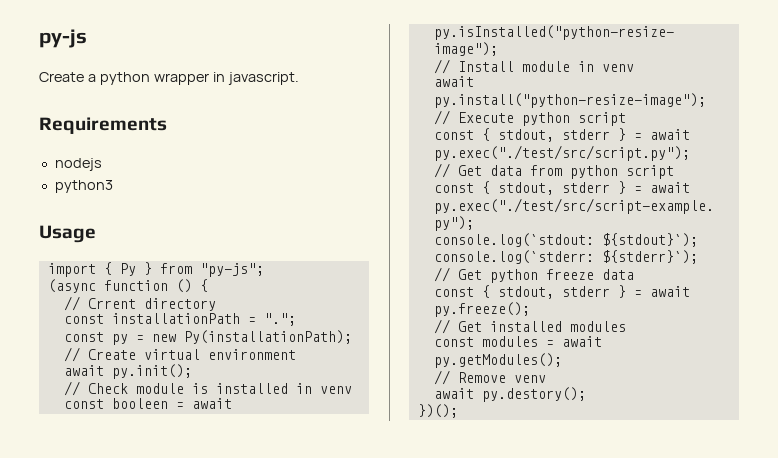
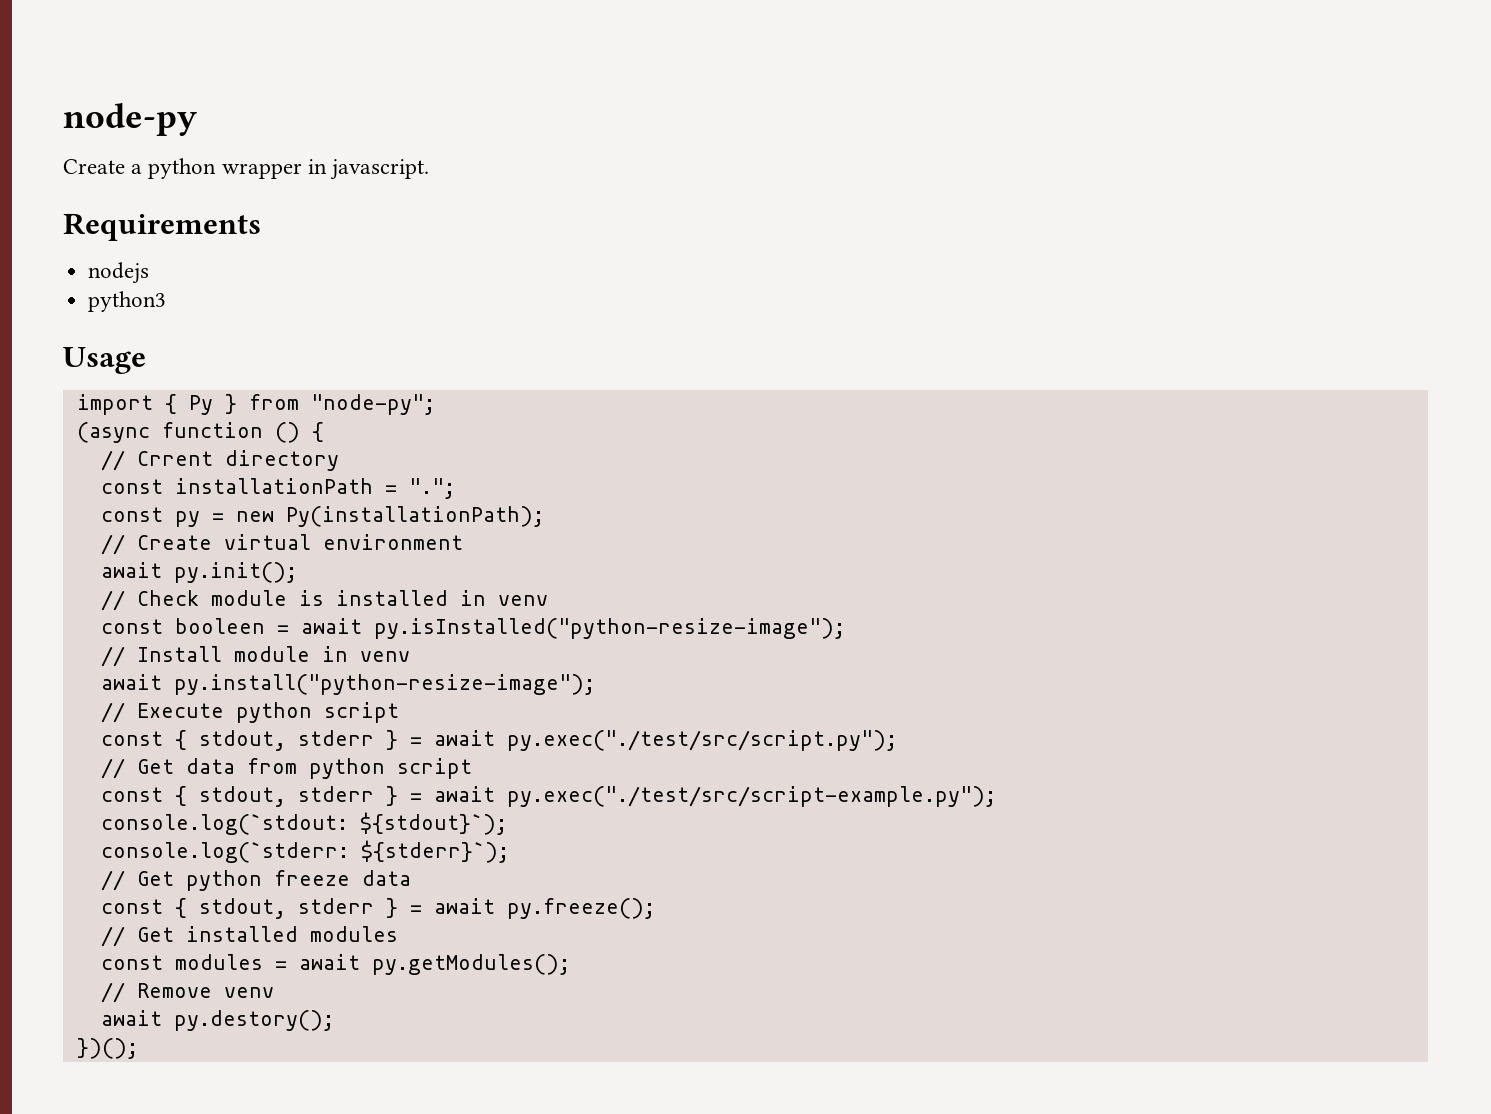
- py-js
+ node-py
- import { Py } from "py-js";
+ import { Py } from "node-py";

